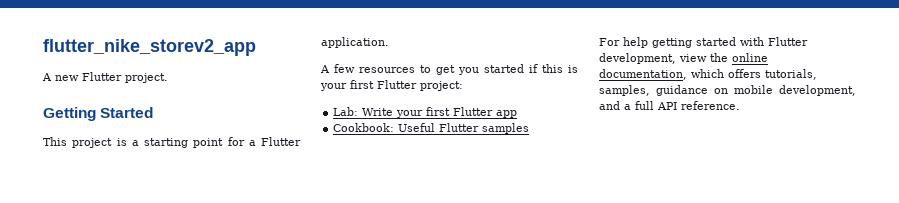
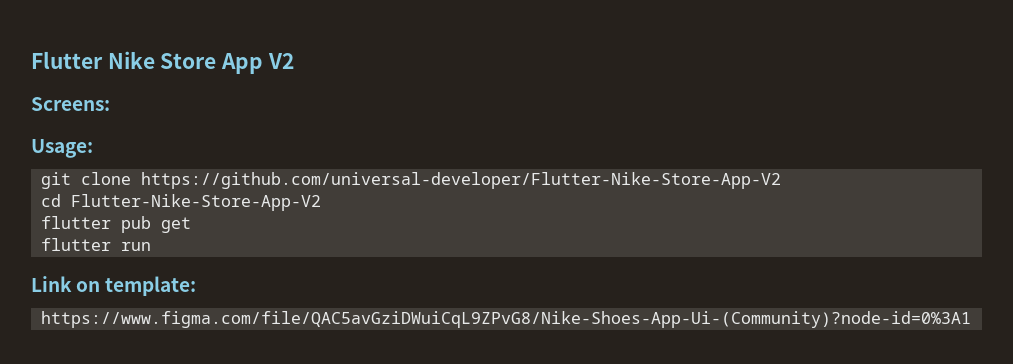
- flutter_nike_storev2_app
- A new Flutter project.
- Getting Started
- This project is a starting point for a Flutter application.
- A few resources to get you started if this is your first Flutter project:
- Lab: Write your first Flutter app
- Cookbook: Useful Flutter samples
- For help getting started with Flutter development, view the online documentation, which offers tutorials, samples, guidance on mobile development, and a full API reference.
+ Flutter Nike Store App V2
+ Screens:
+ Usage:
+ git clone https://github.com/universal-developer/Flutter-Nike-Store-App-V2
+ cd Flutter-Nike-Store-App-V2
+ flutter pub get
+ flutter run
+ Link on template:
+ https://www.figma.com/file/QAC5avGziDWuiCqL9ZPvG8/Nike-Shoes-App-Ui-(Community)?node-id=0%3A1

